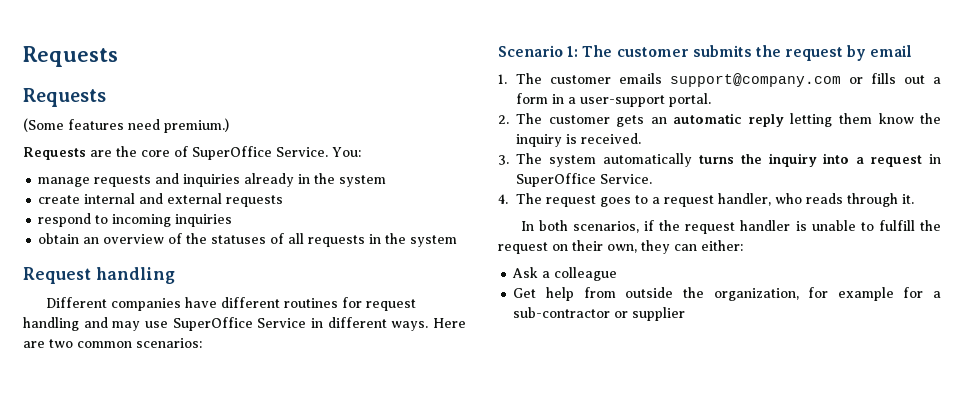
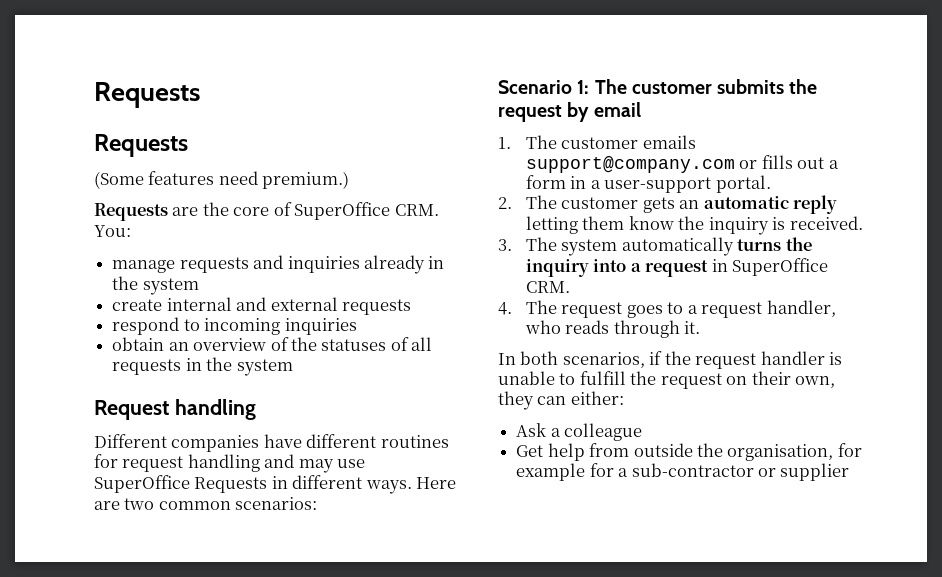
- Requests are the core of SuperOffice Service. You:
+ Requests are the core of SuperOffice CRM. You:
- Different companies have different routines for request handling and may use SuperOffice Service in different ways.
+ Different companies have different routines for request handling and may use SuperOffice Requests in different ways.
- 3. The system automatically turns the inquiry into a request in SuperOffice Service.
+ 3. The system automatically turns the inquiry into a request in SuperOffice CRM.
- Get help from outside the organization, for example for a sub-contractor or supplier
+ Get help from outside the organisation, for example for a sub-contractor or supplier

